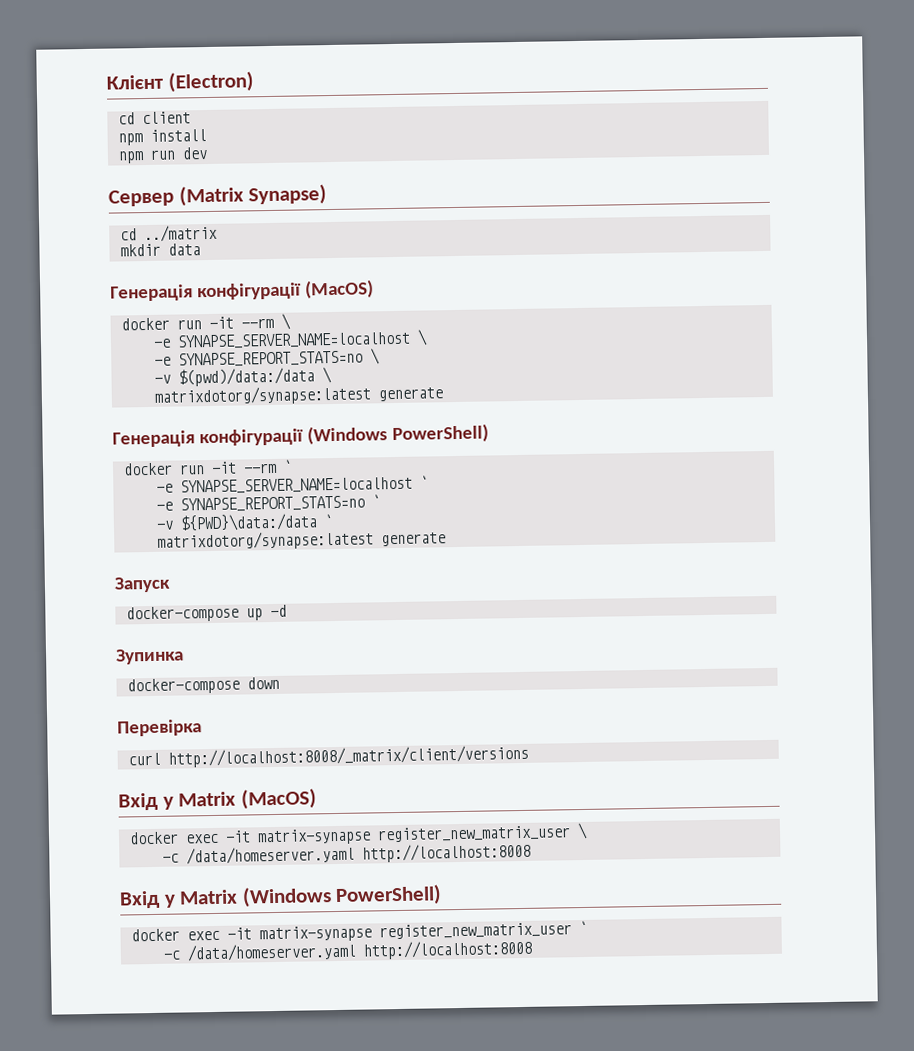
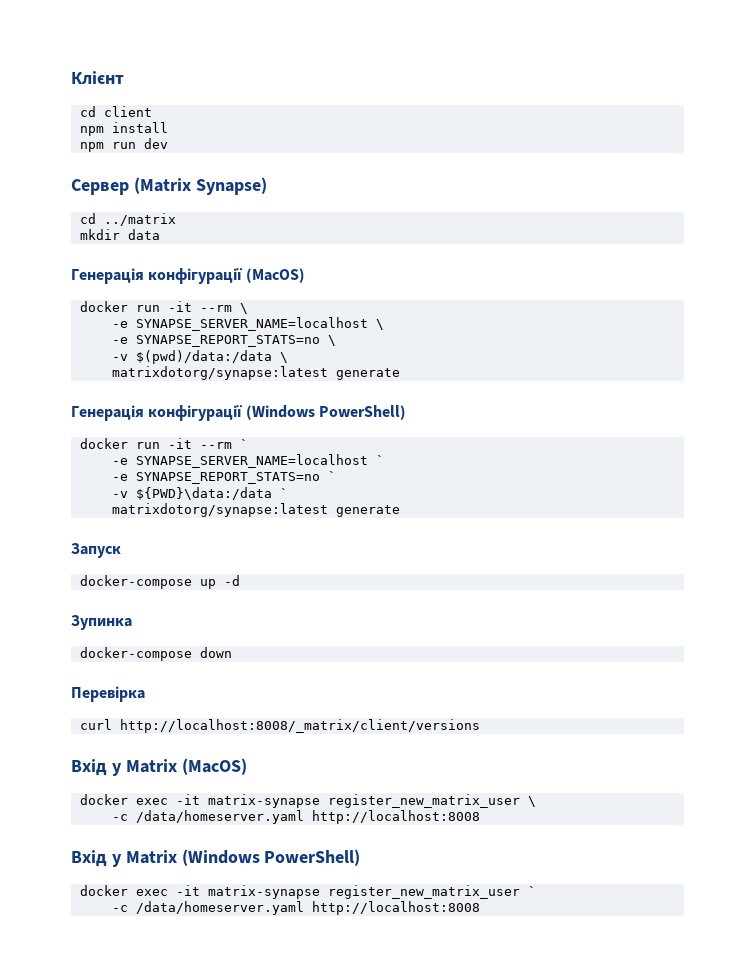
- Клієнт (Electron)
+ Клієнт

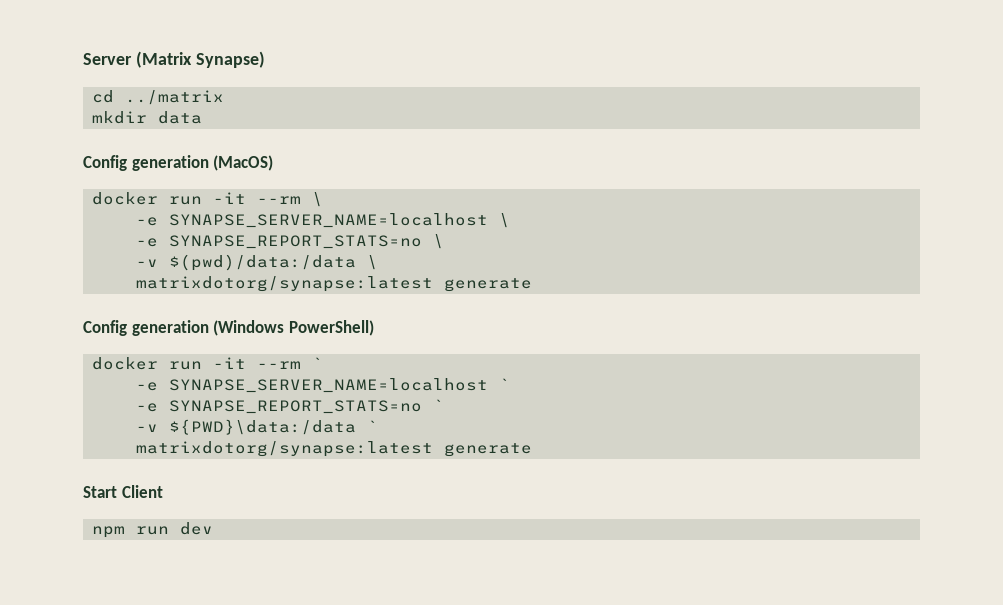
- Клієнт
- cd client
- npm install
- npm run dev
- Сервер (Matrix Synapse)
+ Server (Matrix Synapse)
- Генерація конфігурації (MacOS)
+ Config generation (MacOS)
- Генерація конфігурації (Windows PowerShell)
+ Config generation (Windows PowerShell)
- Запуск
- docker-compose up -d
- Зупинка
- docker-compose down
- Перевірка
- curl http://localhost:8008/_matrix/client/versions
- Вхід у Matrix (MacOS)
- docker exec -it matrix-synapse register_new_matrix_user \
- -c /data/homeserver.yaml http://localhost:8008
- Вхід у Matrix (Windows PowerShell)
- docker exec -it matrix-synapse register_new_matrix_user `
- -c /data/homeserver.yaml http://localhost:8008
+ Start Client
+ npm run dev

